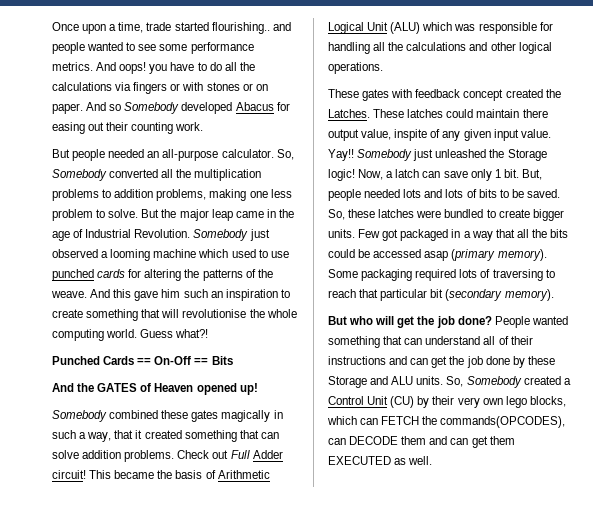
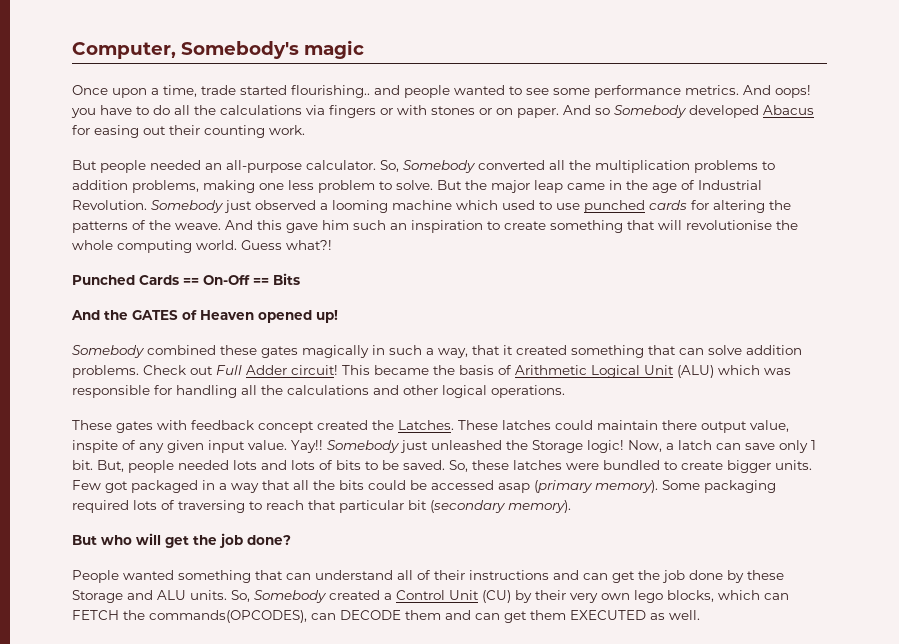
+ Computer, Somebody's magic
- But who will get the job done? People wanted something that can understand all of their instructions and can get the job done by these Storage and ALU units.
+ But who will get the job done?
+ People wanted something that can understand all of their instructions and can get the job done by these Storage and ALU units.

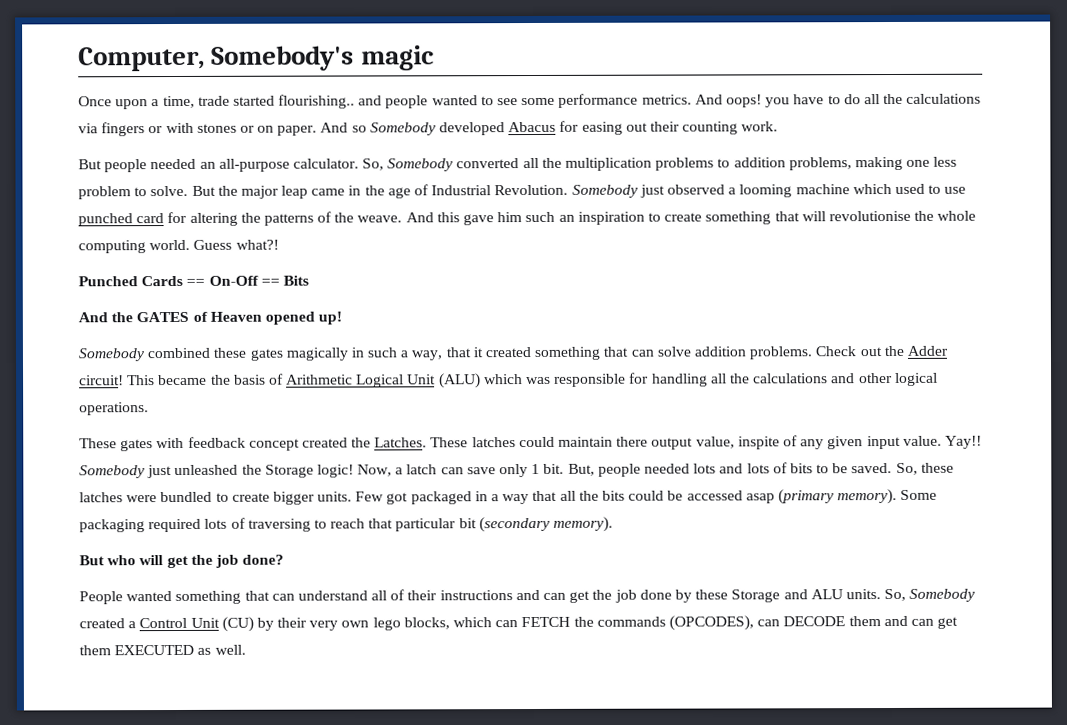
- Somebody just observed a looming machine which used to use punched cards for altering the patterns of the weave.
+ Somebody just observed a looming machine which used to use punched card for altering the patterns of the weave.
- Check out Full Adder circuit!
+ Check out the Adder circuit!
- So, Somebody created a Control Unit (CU) by their very own lego blocks, which can FETCH the commands(OPCODES), can DECODE them and can get them EXECUTED as well.
+ So, Somebody created a Control Unit (CU) by their very own lego blocks, which can FETCH the commands (OPCODES), can DECODE them and can get them EXECUTED as well.

